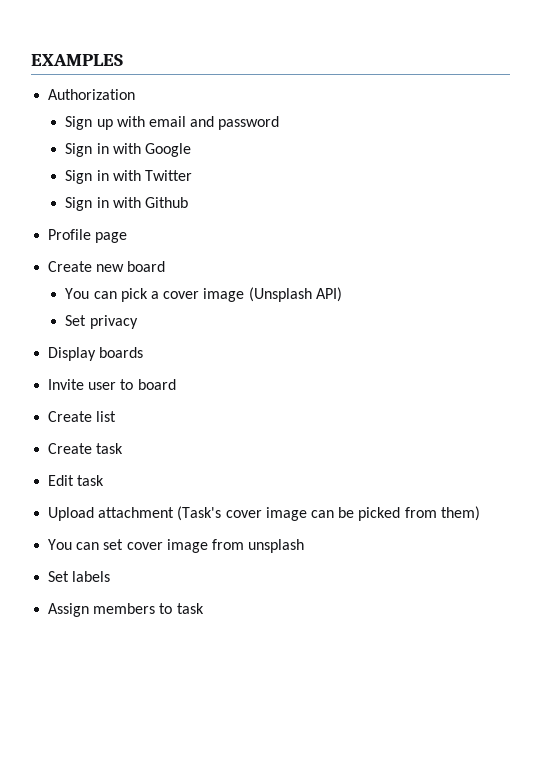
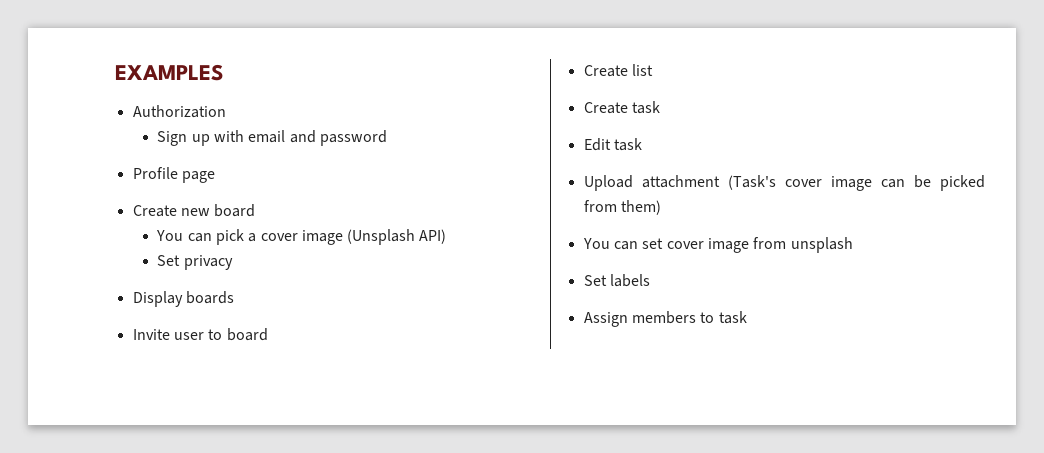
- Sign in with Google
- Sign in with Twitter
- Sign in with Github

